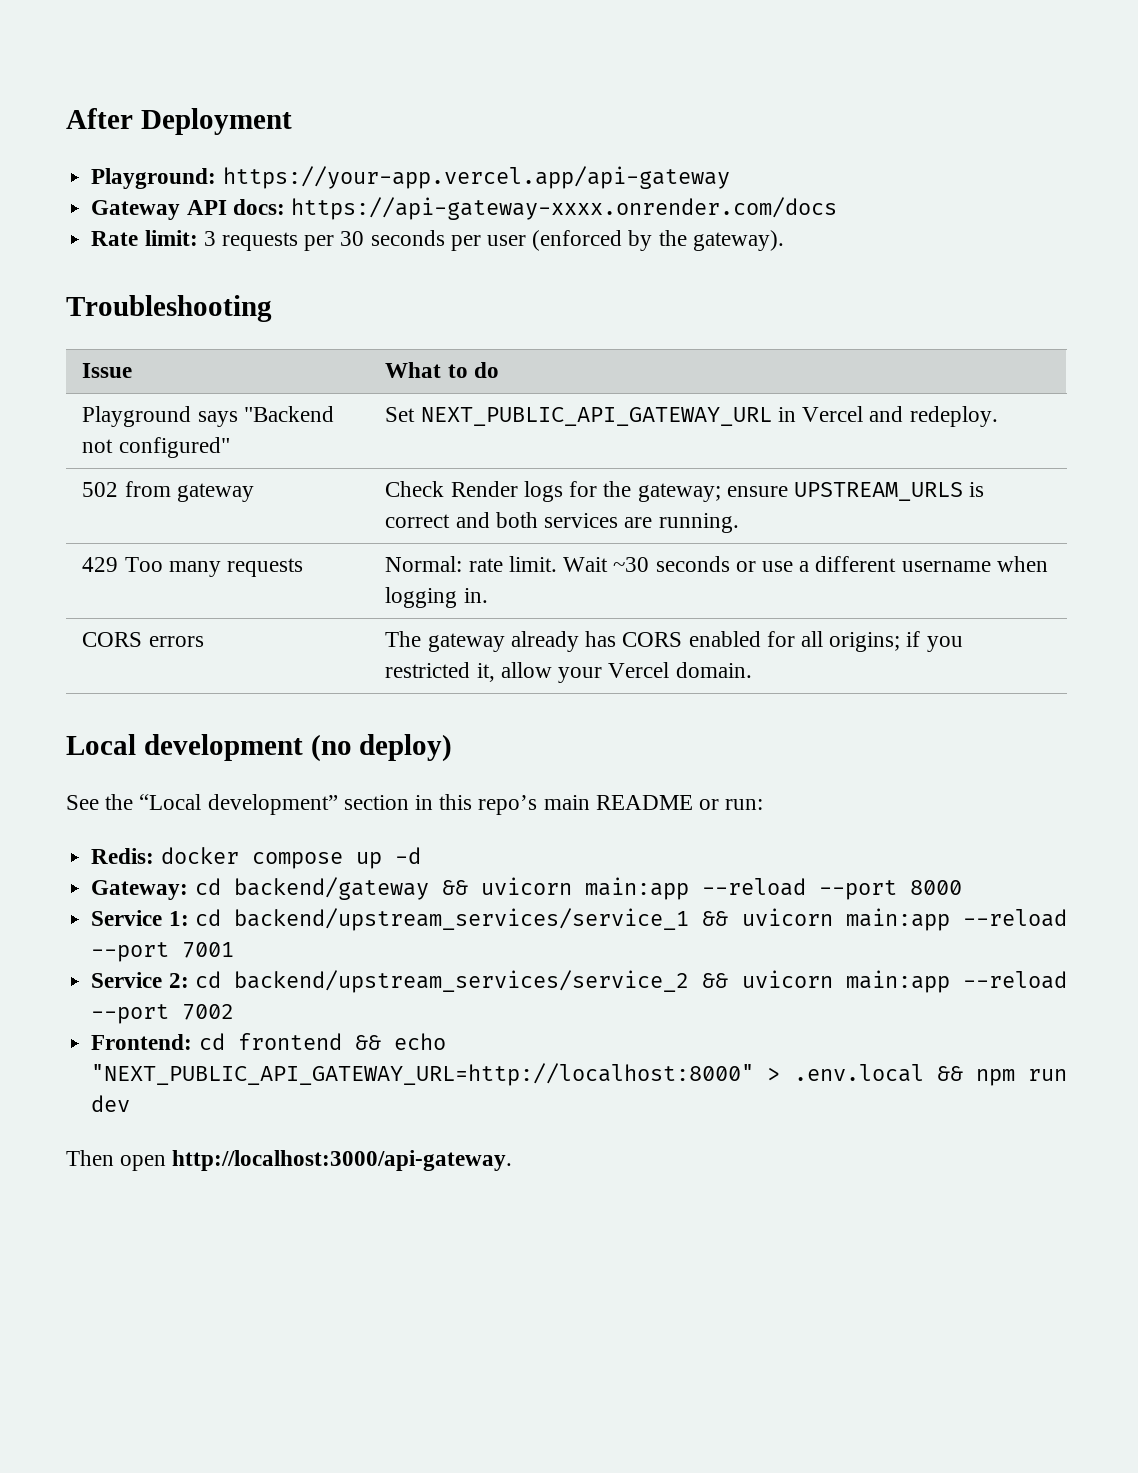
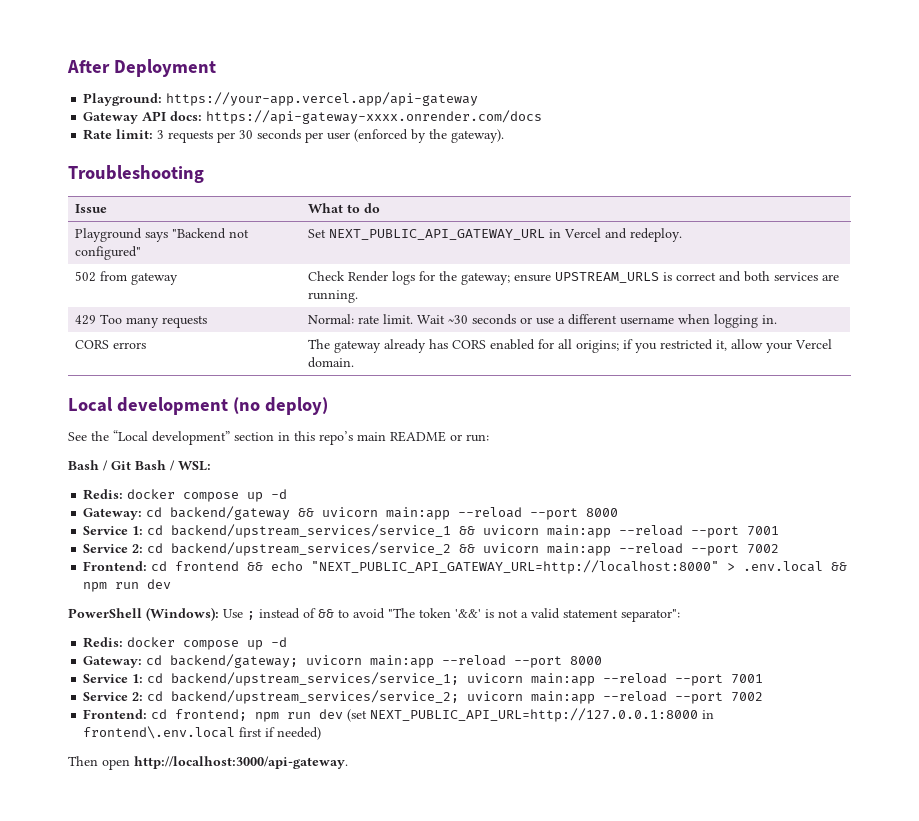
+ Bash / Git Bash / WSL:
+ PowerShell (Windows): Use ; instead of && to avoid "The token '&&' is not a valid statement separator":
+ Redis: docker compose up -d
+ Gateway: cd backend/gateway; uvicorn main:app --reload --port 8000
+ Service 1: cd backend/upstream_services/service_1; uvicorn main:app --reload --port 7001
+ Service 2: cd backend/upstream_services/service_2; uvicorn main:app --reload --port 7002
+ Frontend: cd frontend; npm run dev (set NEXT_PUBLIC_API_URL=http://127.0.0.1:8000 in frontend\.env.local first if needed)

